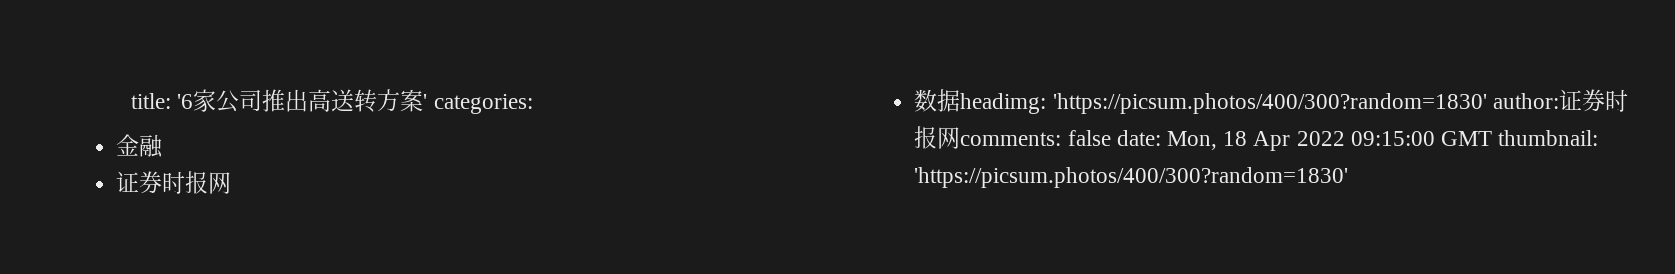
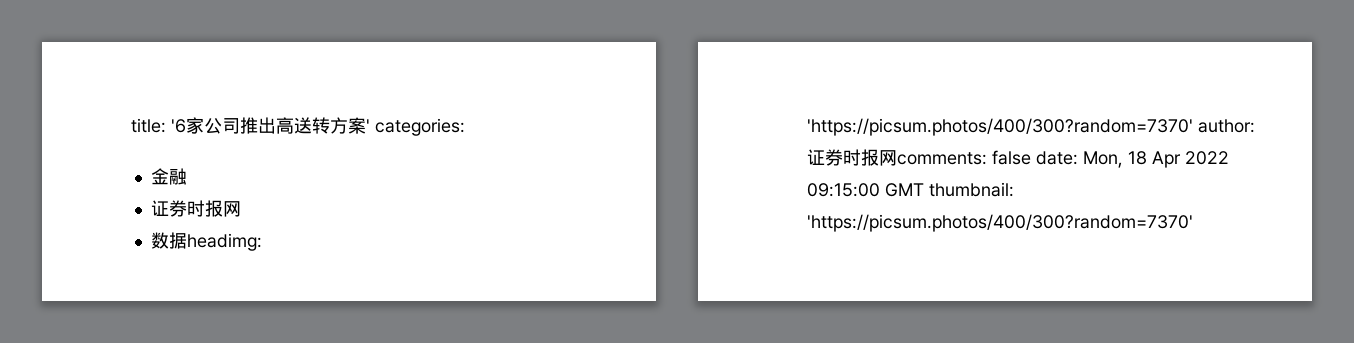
- 数据headimg: 'https://picsum.photos/400/300?random=1830' author:证券时报网comments: false date: Mon, 18 Apr 2022 09:15:00 GMT thumbnail: 'https://picsum.photos/400/300?random=1830'
+ 数据headimg: 'https://picsum.photos/400/300?random=7370' author:证券时报网comments: false date: Mon, 18 Apr 2022 09:15:00 GMT thumbnail: 'https://picsum.photos/400/300?random=7370'

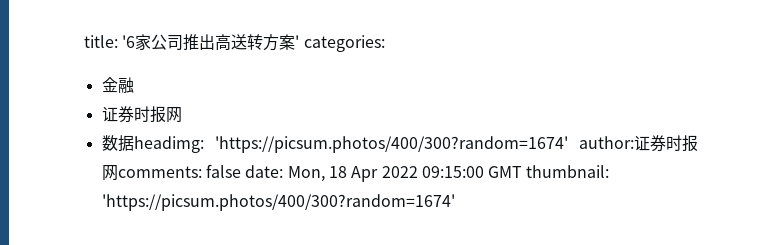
- 数据headimg: 'https://picsum.photos/400/300?random=7370' author:证券时报网comments: false date: Mon, 18 Apr 2022 09:15:00 GMT thumbnail: 'https://picsum.photos/400/300?random=7370'
+ 数据headimg: 'https://picsum.photos/400/300?random=1674' author:证券时报网comments: false date: Mon, 18 Apr 2022 09:15:00 GMT thumbnail: 'https://picsum.photos/400/300?random=1674'

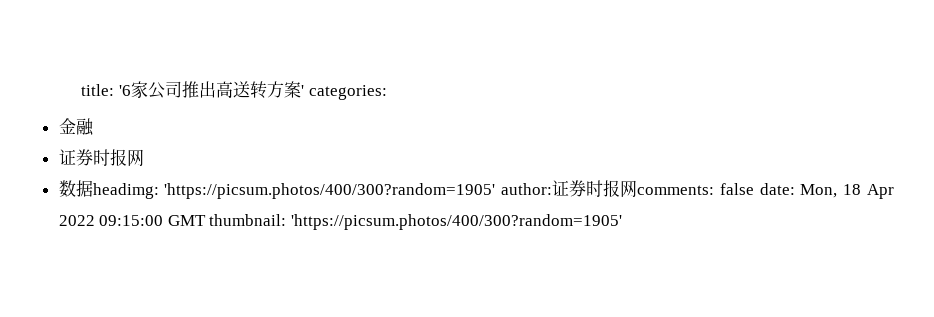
- 数据headimg: 'https://picsum.photos/400/300?random=1674' author:证券时报网comments: false date: Mon, 18 Apr 2022 09:15:00 GMT thumbnail: 'https://picsum.photos/400/300?random=1674'
+ 数据headimg: 'https://picsum.photos/400/300?random=1905' author:证券时报网comments: false date: Mon, 18 Apr 2022 09:15:00 GMT thumbnail: 'https://picsum.photos/400/300?random=1905'

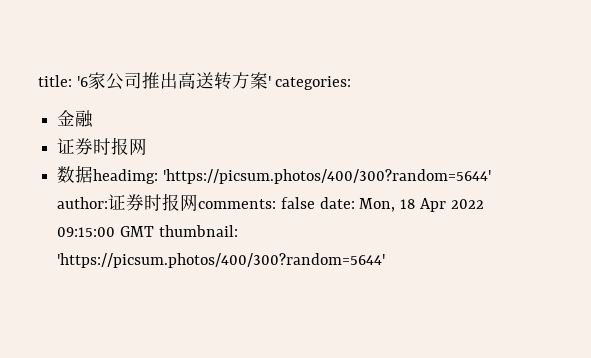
- 数据headimg: 'https://picsum.photos/400/300?random=1905' author:证券时报网comments: false date: Mon, 18 Apr 2022 09:15:00 GMT thumbnail: 'https://picsum.photos/400/300?random=1905'
+ 数据headimg: 'https://picsum.photos/400/300?random=5644' author:证券时报网comments: false date: Mon, 18 Apr 2022 09:15:00 GMT thumbnail: 'https://picsum.photos/400/300?random=5644'

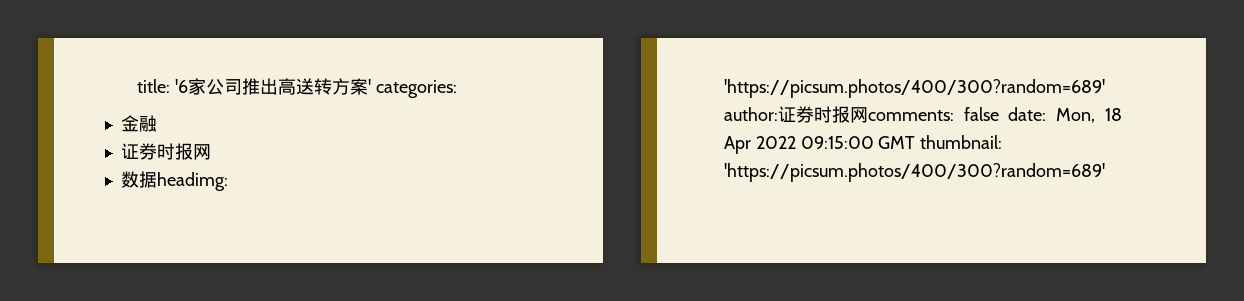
- 数据headimg: 'https://picsum.photos/400/300?random=5644' author:证券时报网comments: false date: Mon, 18 Apr 2022 09:15:00 GMT thumbnail: 'https://picsum.photos/400/300?random=5644'
+ 数据headimg: 'https://picsum.photos/400/300?random=689' author:证券时报网comments: false date: Mon, 18 Apr 2022 09:15:00 GMT thumbnail: 'https://picsum.photos/400/300?random=689'

